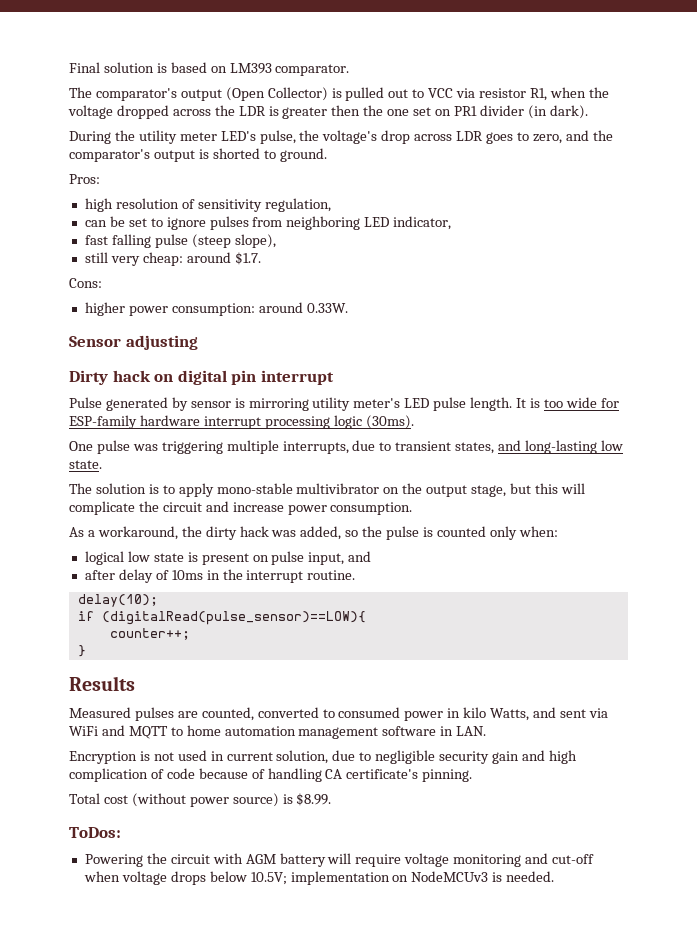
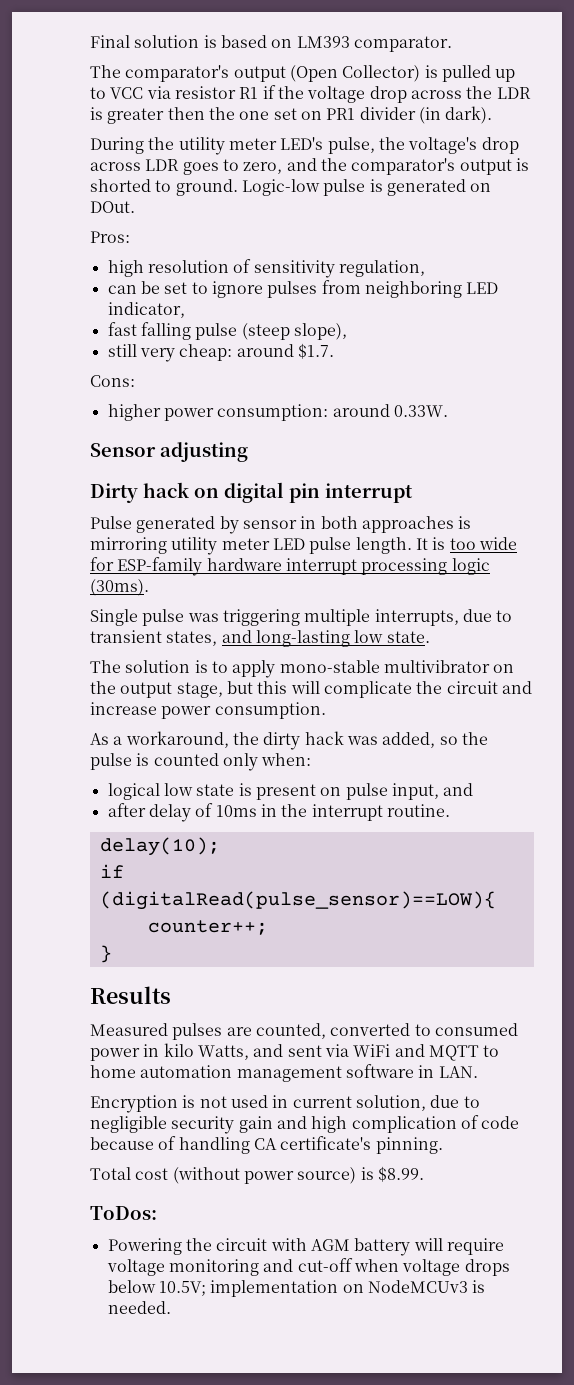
- The comparator's output (Open Collector) is pulled out to VCC via resistor R1, when the voltage dropped across the LDR is greater then the one set on PR1 divider (in dark).
+ The comparator's output (Open Collector) is pulled up to VCC via resistor R1 if the voltage drop across the LDR is greater then the one set on PR1 divider (in dark).
+ Logic-low pulse is generated on DOut.
- Pulse generated by sensor is mirroring utility meter's LED pulse length.
+ Pulse generated by sensor in both approaches is mirroring utility meter LED pulse length.
- One pulse was triggering multiple interrupts, due to transient states, and long-lasting low state.
+ Single pulse was triggering multiple interrupts, due to transient states, and long-lasting low state.

